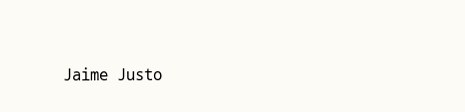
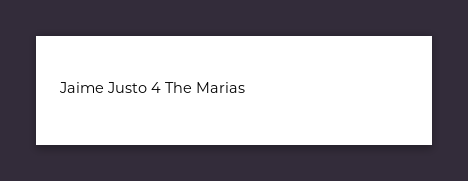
- Jaime Justo
+ Jaime Justo 4 The Marias

